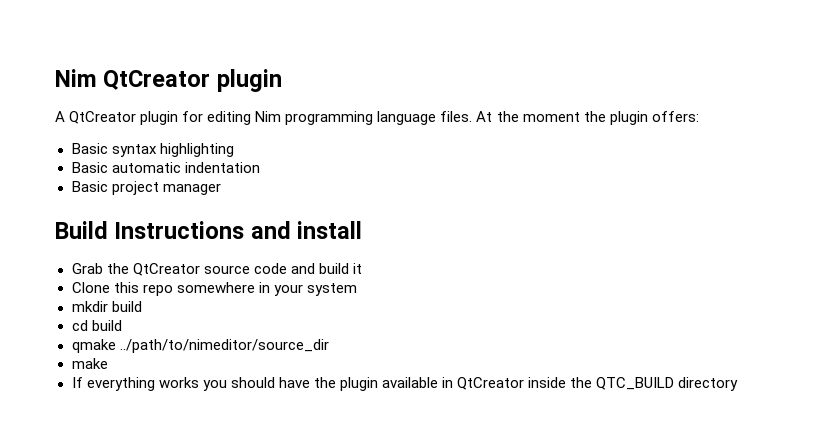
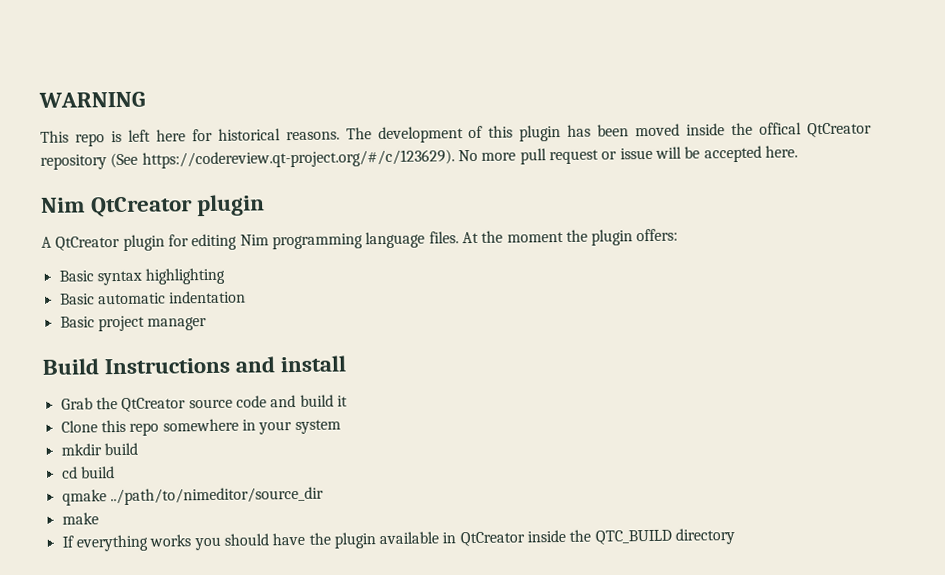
+ WARNING
+ This repo is left here for historical reasons. The development of this plugin has been moved inside the offical QtCreator repository (See https://codereview.qt-project.org/#/c/123629). No more pull request or issue will be accepted here.

